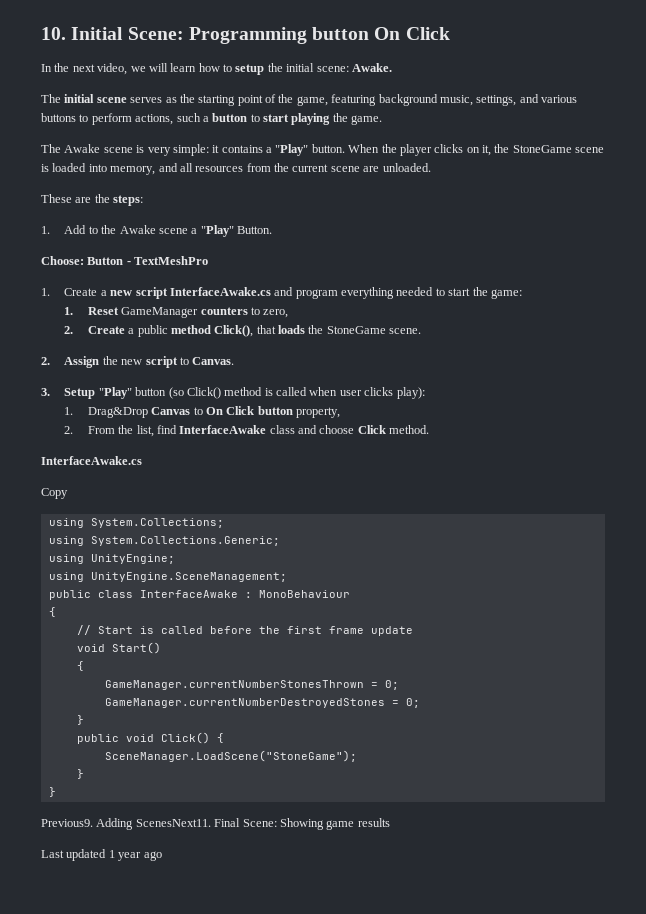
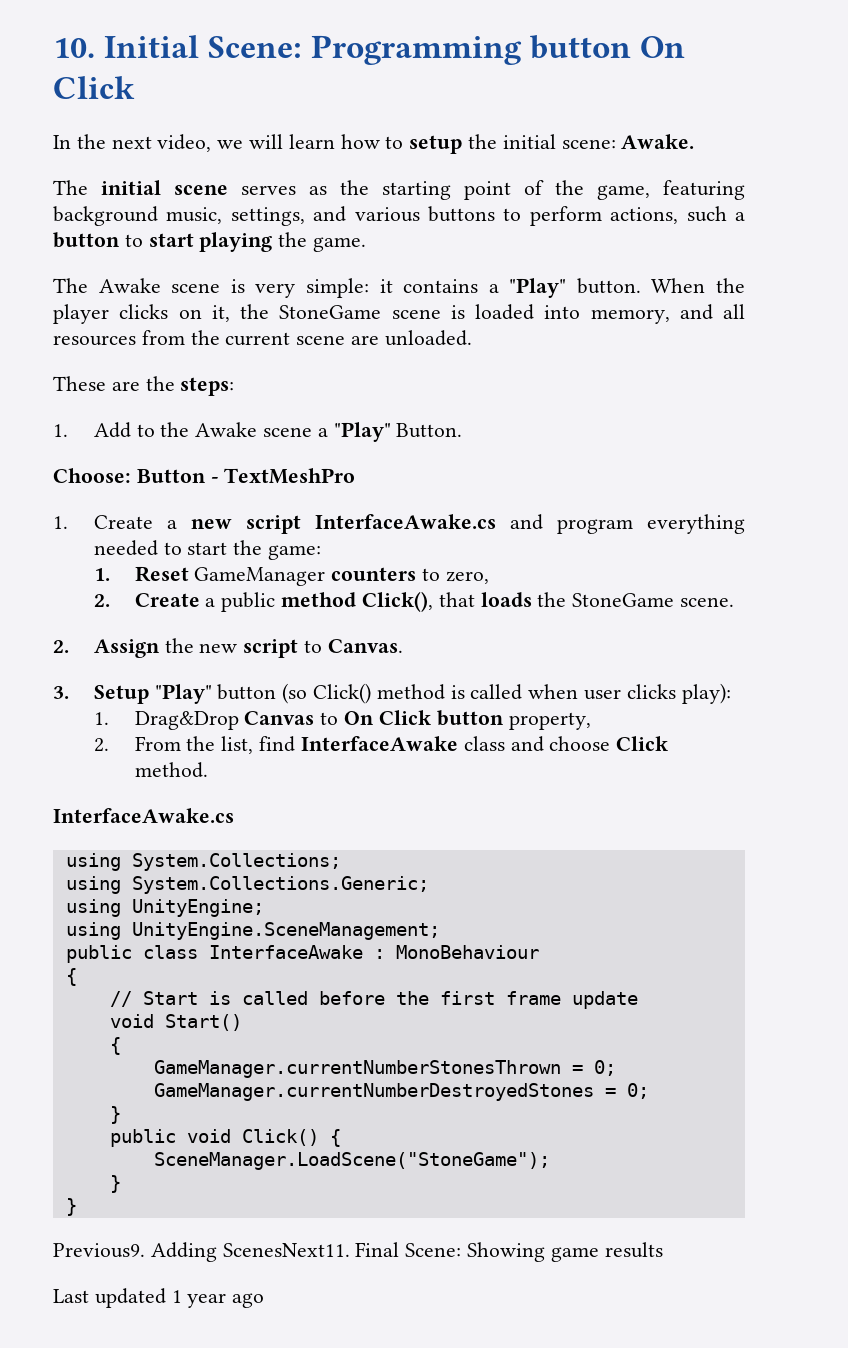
- Copy

